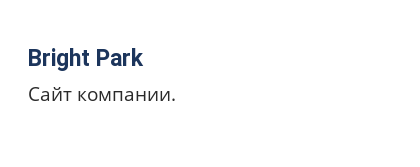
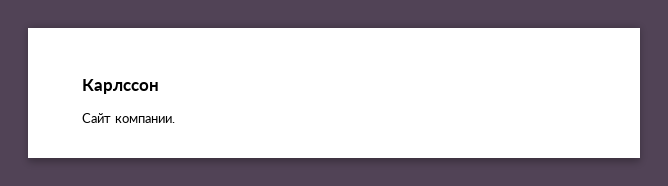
- Bright Park
+ Карлссон

